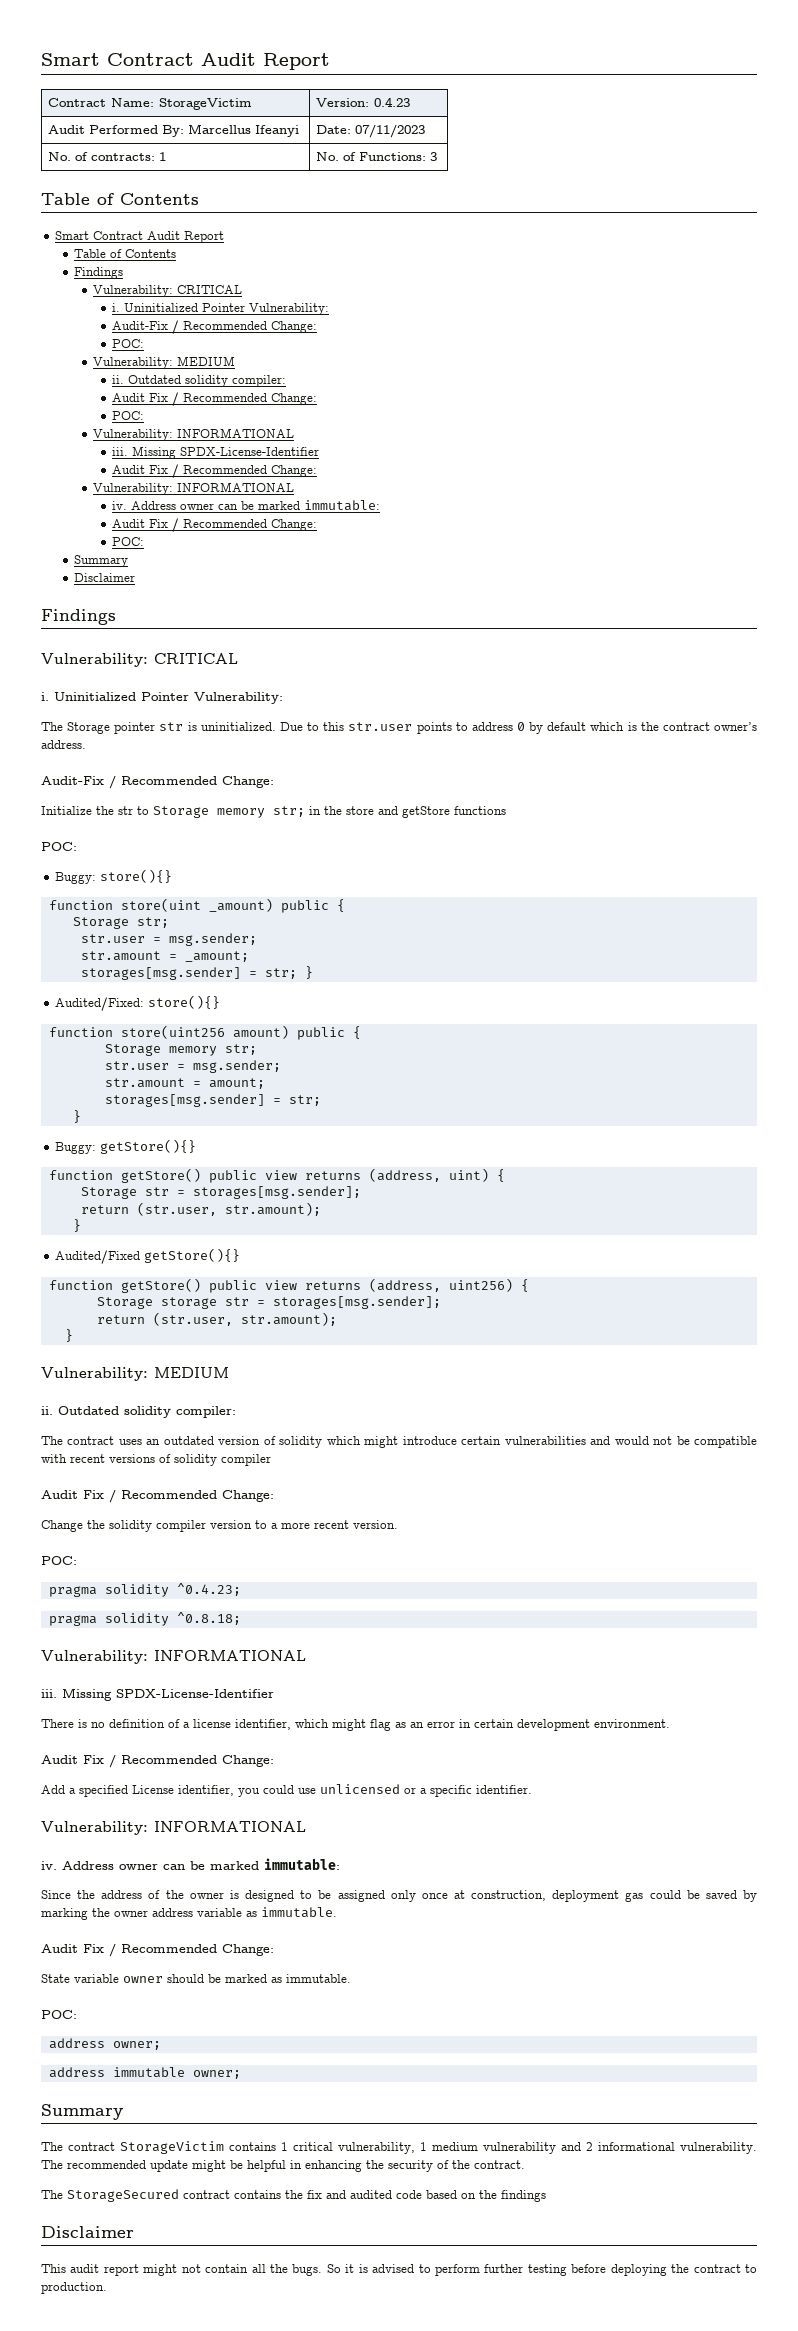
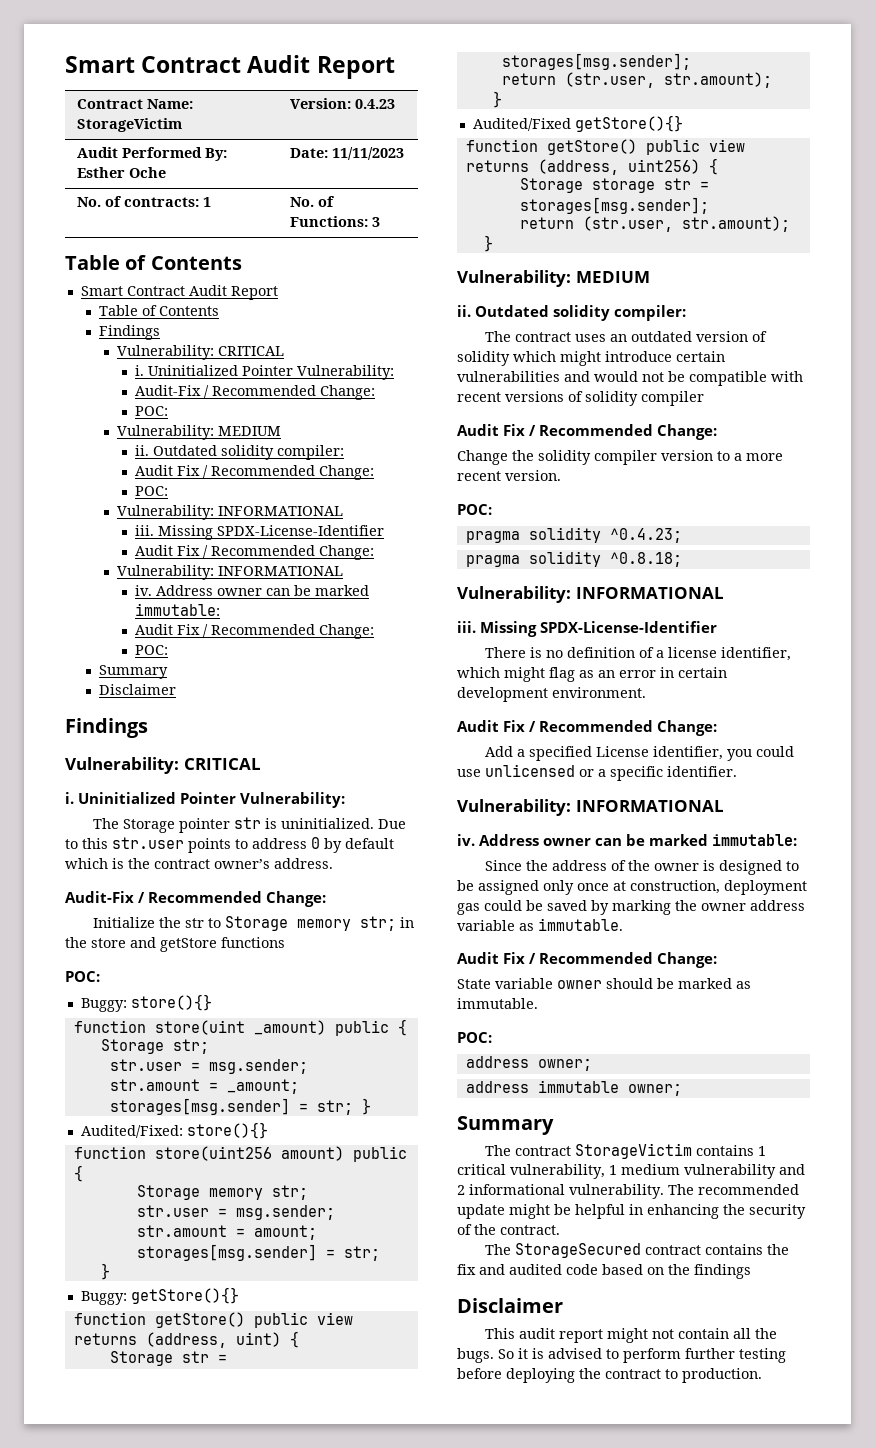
- Audit Performed By: Marcellus Ifeanyi | Date: 07/11/2023
+ Audit Performed By: Esther Oche | Date: 11/11/2023

